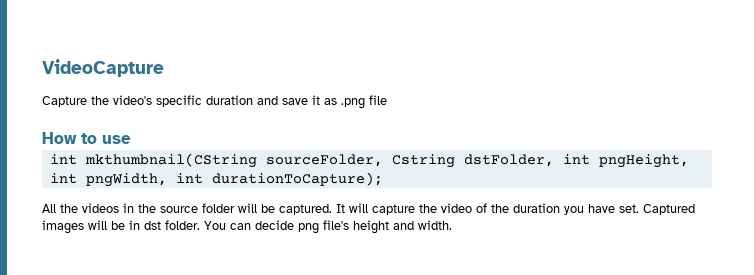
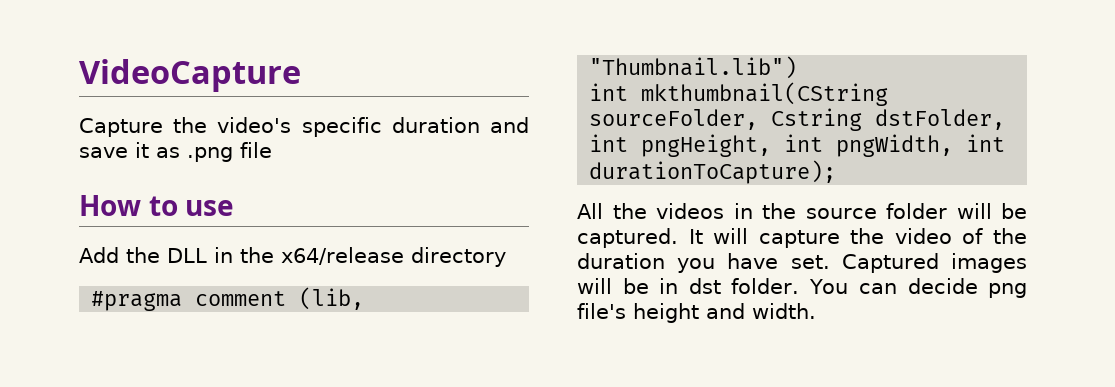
+ Add the DLL in the x64/release directory
+ #pragma comment (lib, "Thumbnail.lib")

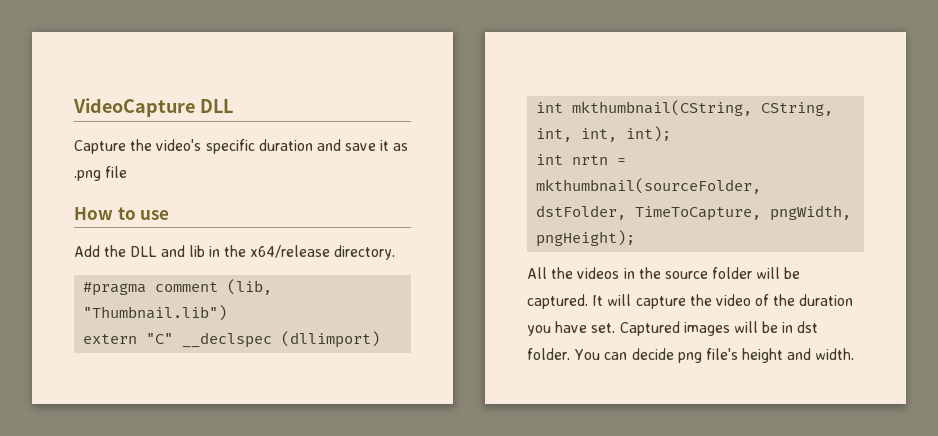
- VideoCapture
+ VideoCapture DLL
- Add the DLL in the x64/release directory
+ Add the DLL and lib in the x64/release directory.
- int mkthumbnail(CString sourceFolder, Cstring dstFolder, int pngHeight, int pngWidth, int durationToCapture);
+ extern "C" __declspec (dllimport) int mkthumbnail(CString, CString, int, int, int);
+ int nrtn = mkthumbnail(sourceFolder, dstFolder, TimeToCapture, pngWidth, pngHeight);

